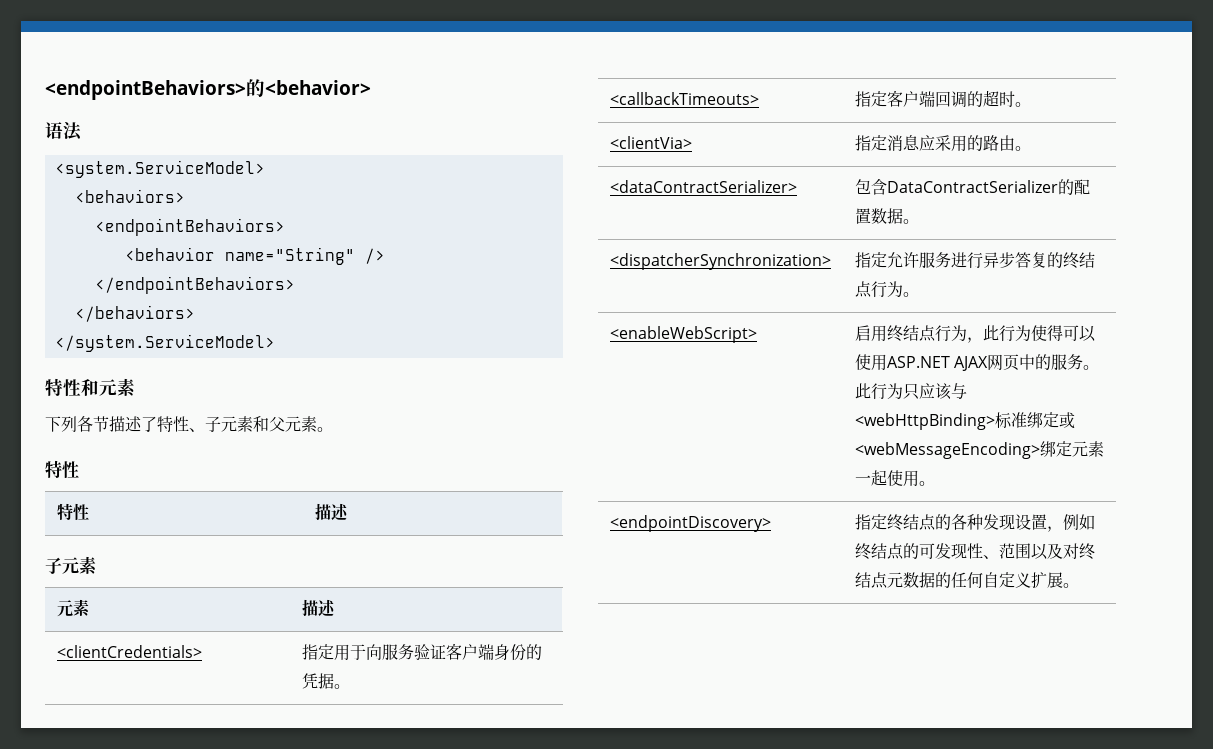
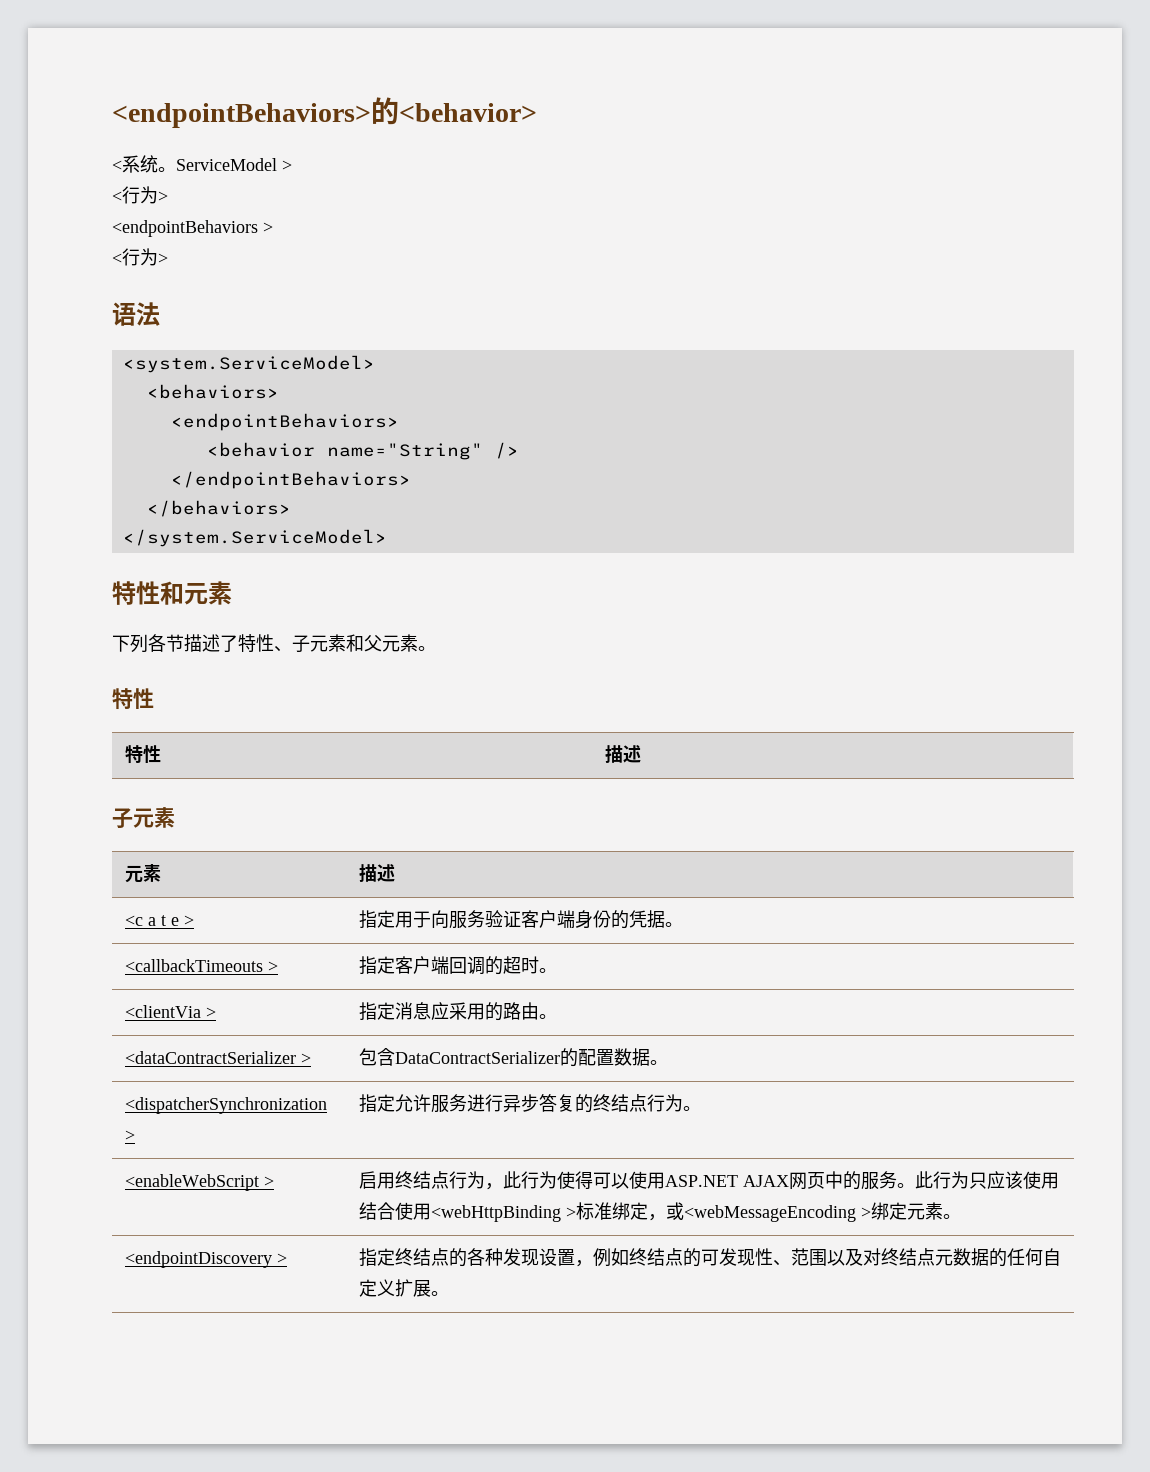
+ <系统。ServiceModel >
+ <行为>
+ <endpointBehaviors >
+ <行为>
- <clientCredentials> | 指定用于向服务验证客户端身份的凭据。
+ <c a t e > | 指定用于向服务验证客户端身份的凭据。
- <callbackTimeouts> | 指定客户端回调的超时。
+ <callbackTimeouts > | 指定客户端回调的超时。
- <clientVia> | 指定消息应采用的路由。
+ <clientVia > | 指定消息应采用的路由。
- <dataContractSerializer> | 包含DataContractSerializer的配置数据。
+ <dataContractSerializer > | 包含DataContractSerializer的配置数据。
- <dispatcherSynchronization> | 指定允许服务进行异步答复的终结点行为。
+ <dispatcherSynchronization > | 指定允许服务进行异步答复的终结点行为。
- <enableWebScript> | 启用终结点行为，此行为使得可以使用ASP.NET AJAX网页中的服务。此行为只应该与<webHttpBinding>标准绑定或<webMessageEncoding>绑定元素一起使用。
- <endpointDiscovery> | 指定终结点的各种发现设置，例如终结点的可发现性、范围以及对终结点元数据的任何自定义扩展。
+ <enableWebScript > | 启用终结点行为，此行为使得可以使用ASP.NET AJAX网页中的服务。此行为只应该使用结合使用<webHttpBinding >标准绑定，或<webMessageEncoding >绑定元素。
+ <endpointDiscovery > | 指定终结点的各种发现设置，例如终结点的可发现性、范围以及对终结点元数据的任何自定义扩展。

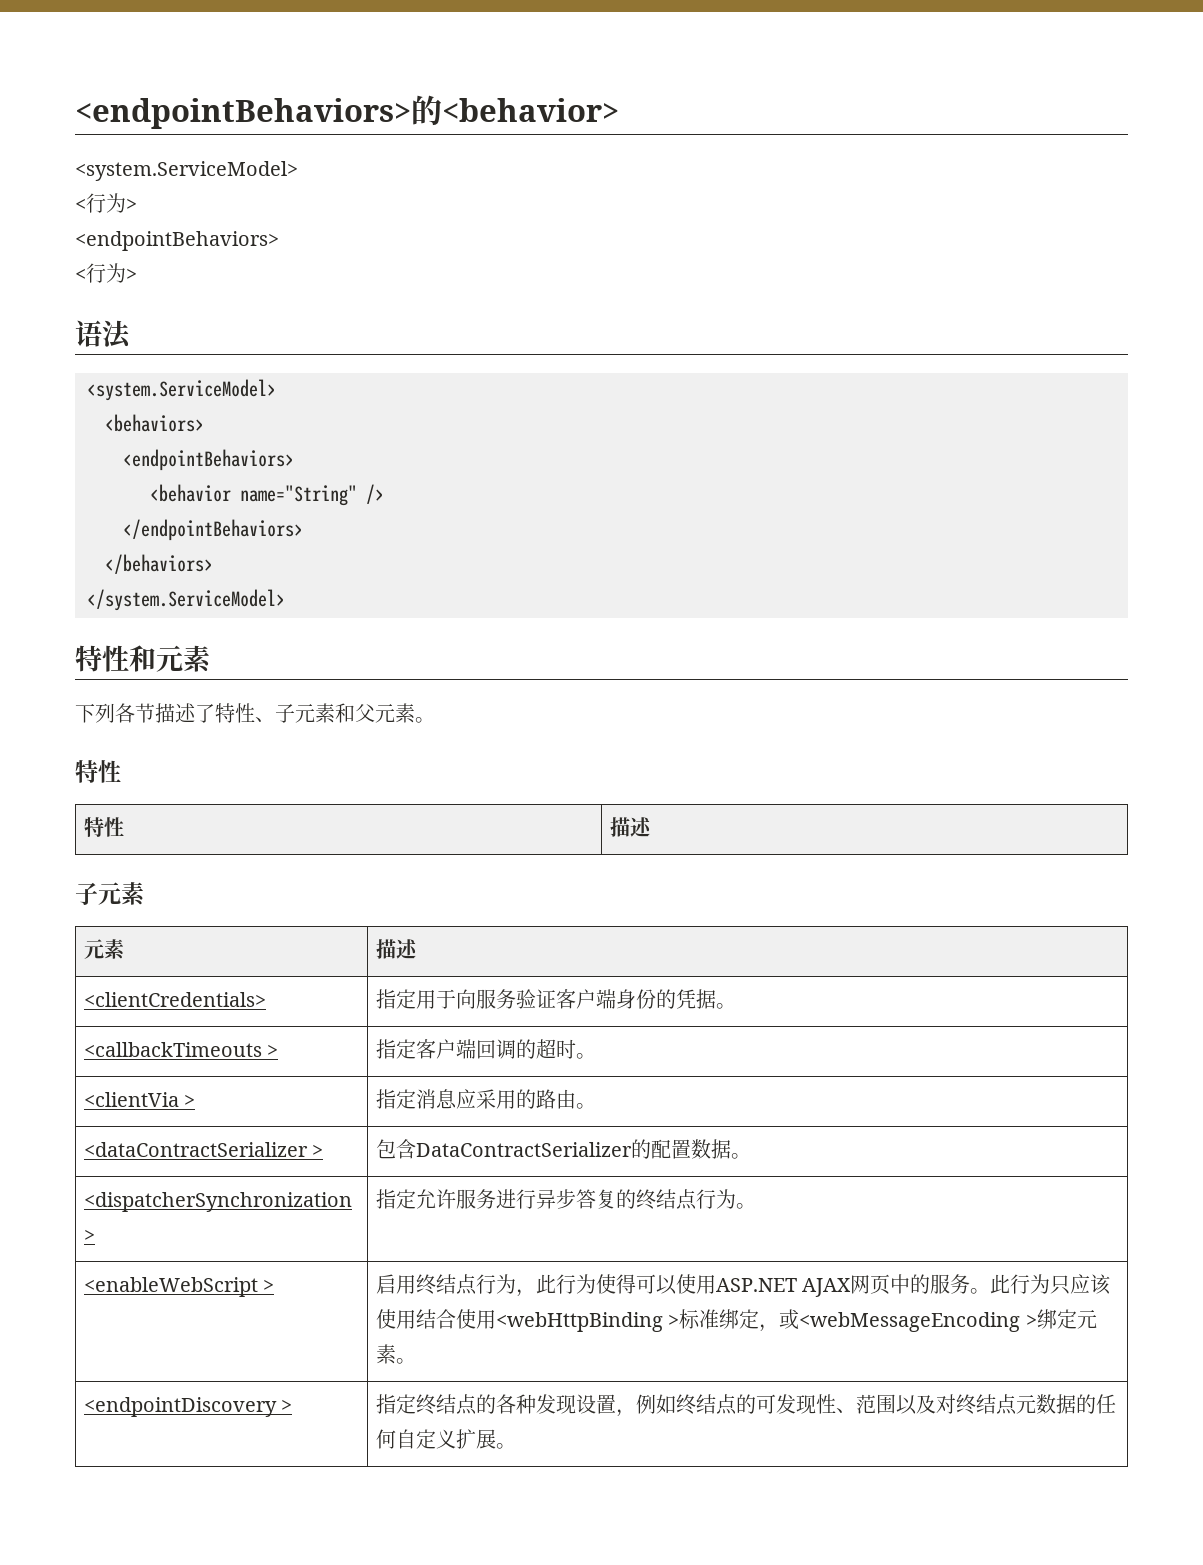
  <endpointBehaviors>的<behavior>
- <系统。ServiceModel >
+ <system.ServiceModel>
  <行为>
- <endpointBehaviors >
+ <endpointBehaviors>
- <c a t e > | 指定用于向服务验证客户端身份的凭据。
+ <clientCredentials> | 指定用于向服务验证客户端身份的凭据。

